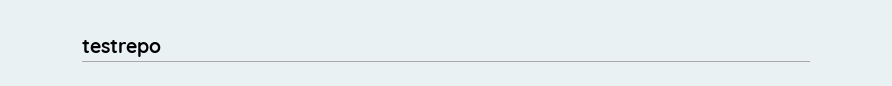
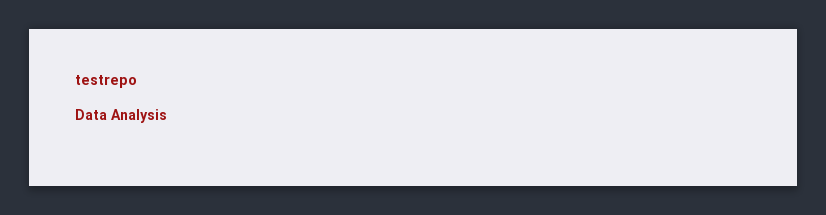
+ Data Analysis

